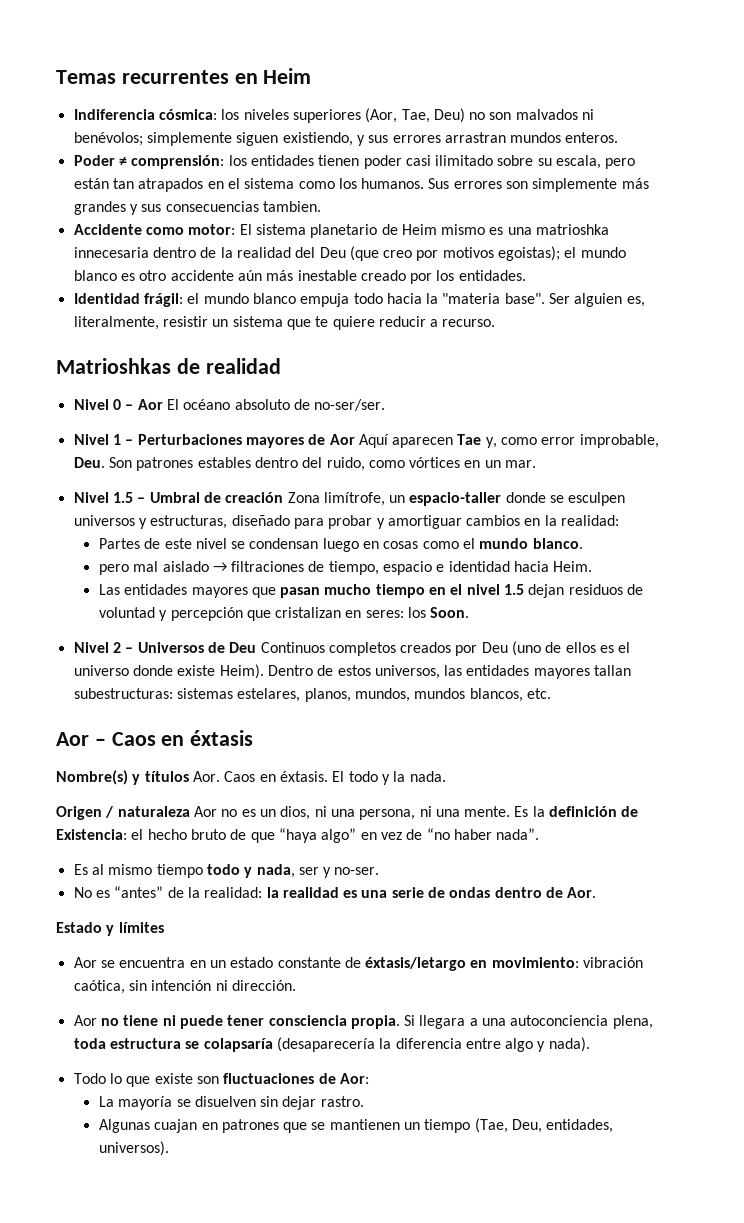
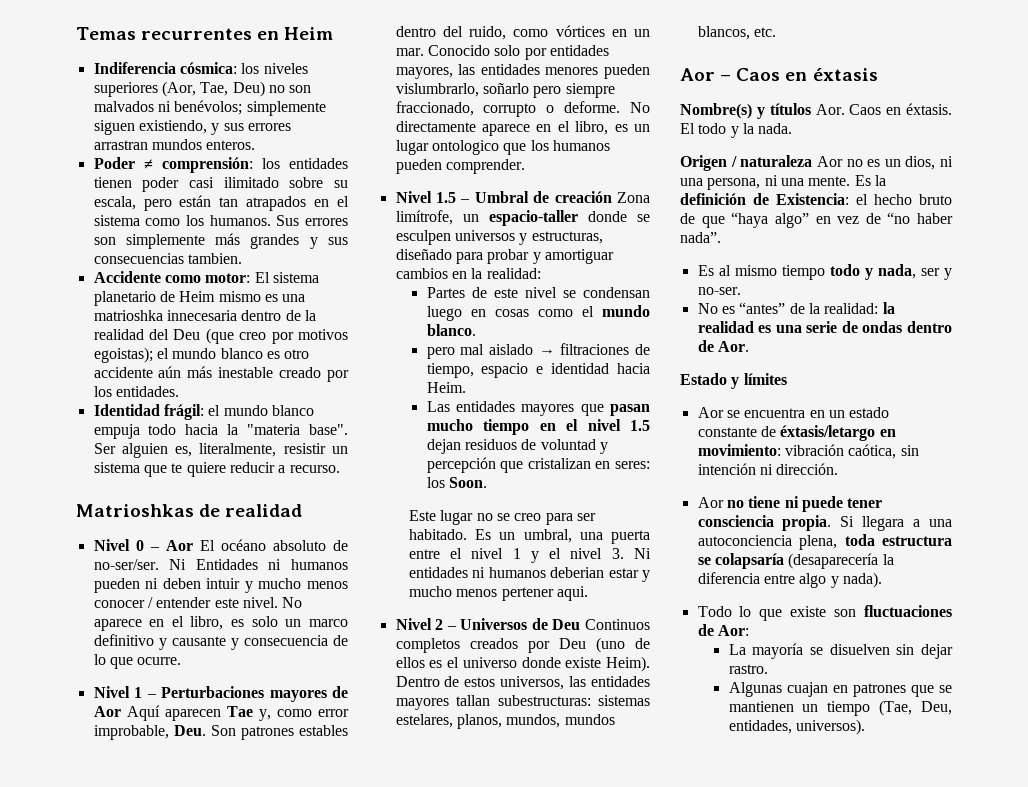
+ Ni Entidades ni humanos pueden ni deben intuir y mucho menos conocer / entender este nivel. No aparece en el libro, es solo un marco definitivo y causante y consecuencia de lo que ocurre.
+ Conocido solo por entidades mayores, las entidades menores pueden vislumbrarlo, soñarlo pero siempre fraccionado, corrupto o deforme. No directamente aparece en el libro, es un lugar ontologico que los humanos pueden comprender.
+ Este lugar no se creo para ser habitado. Es un umbral, una puerta entre el nivel 1 y el nivel 3. Ni entidades ni humanos deberian estar y mucho menos pertener aqui.

